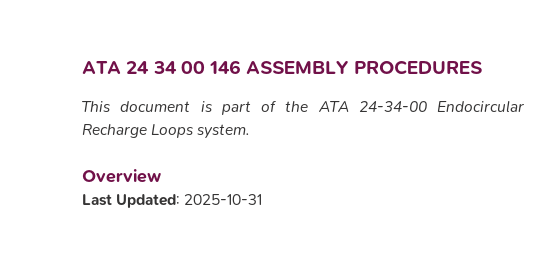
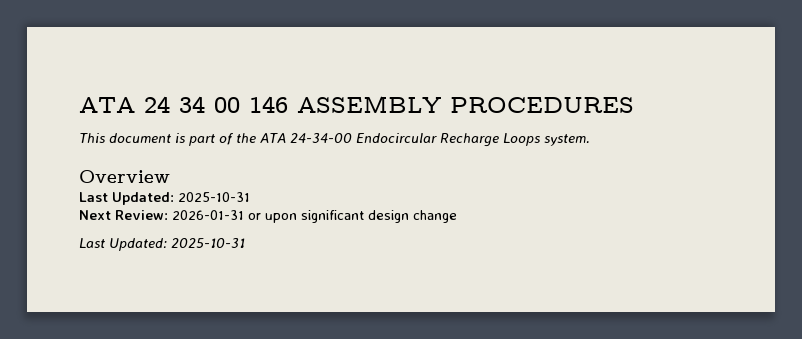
+ Next Review: 2026-01-31 or upon significant design change
+ Last Updated: 2025-10-31

